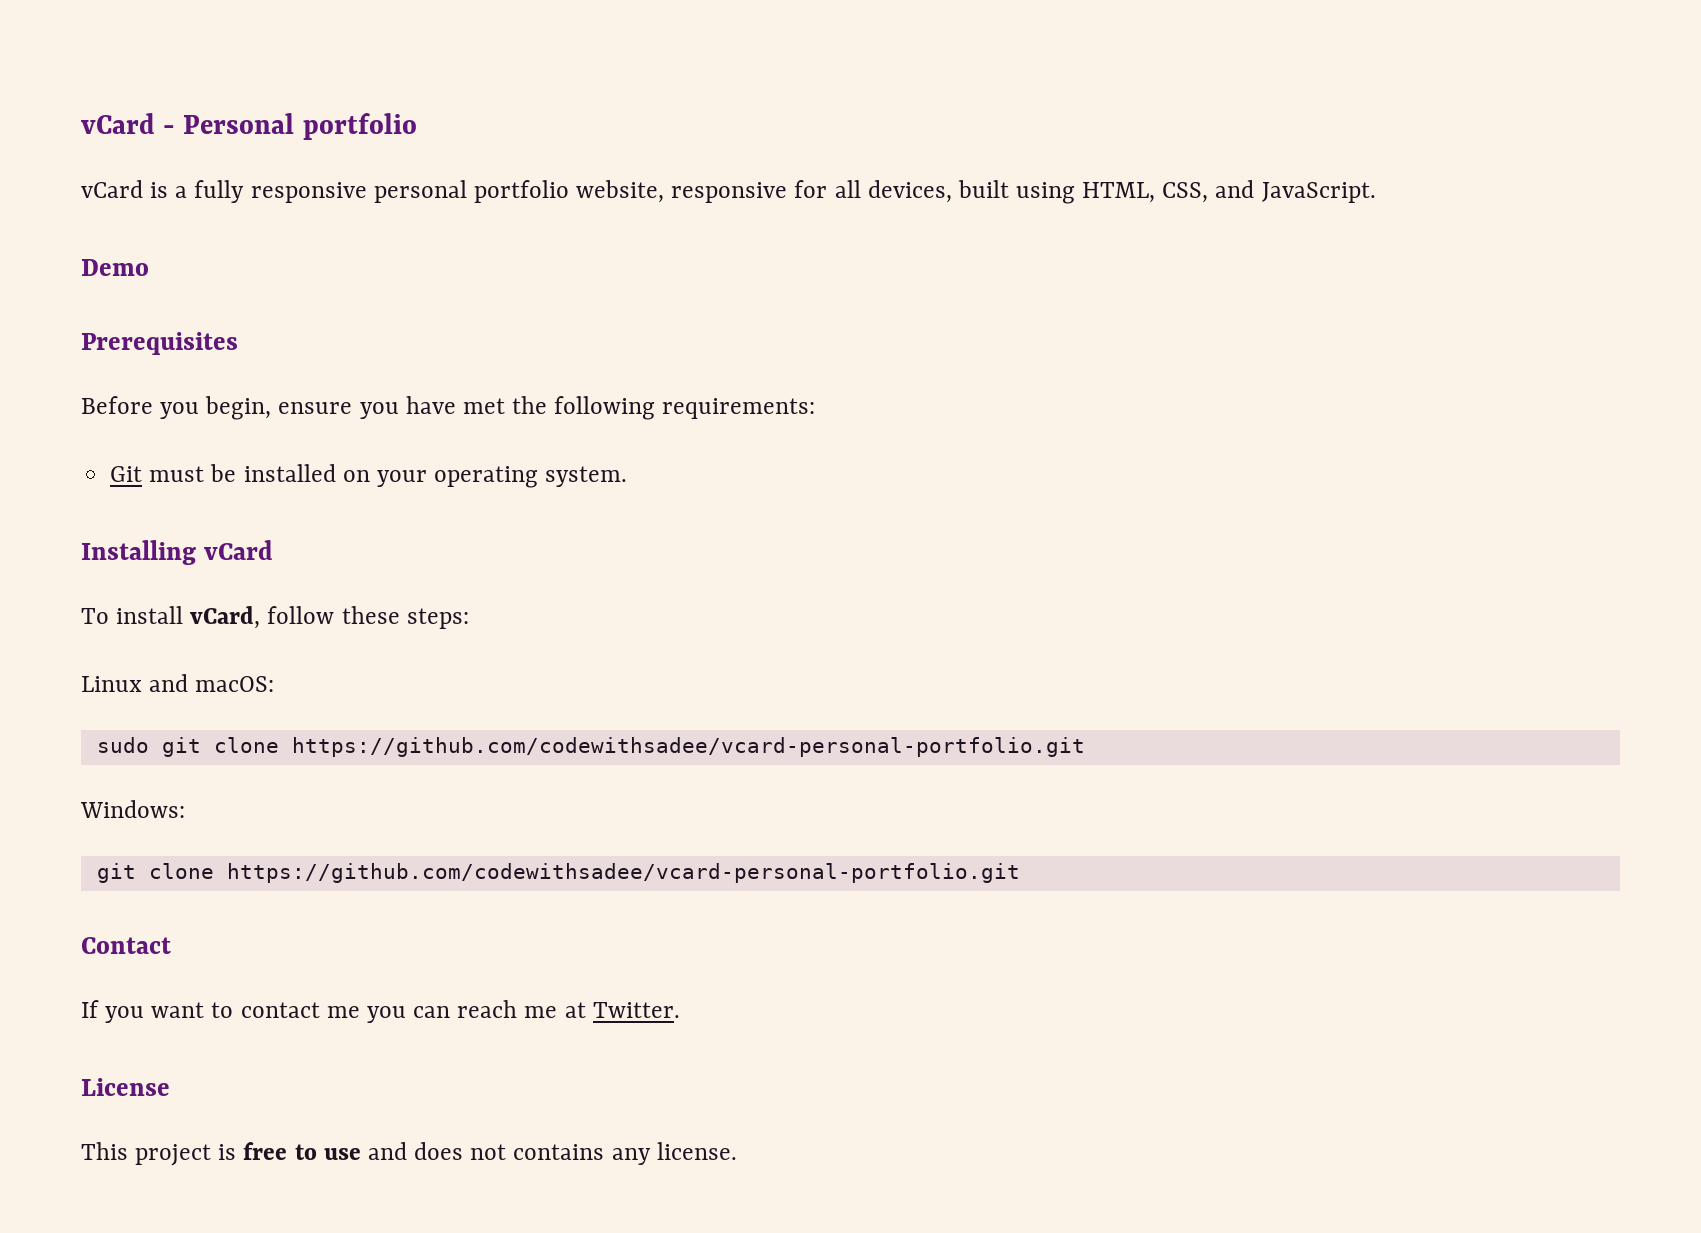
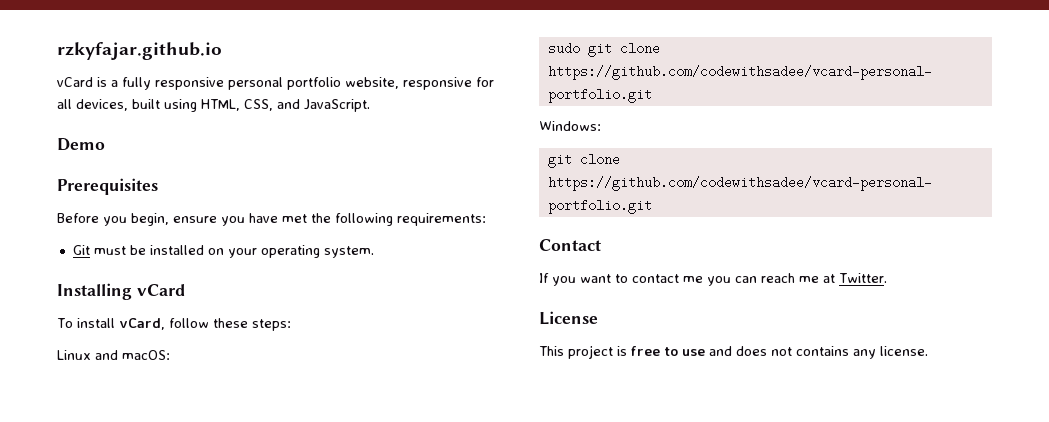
- vCard - Personal portfolio
+ rzkyfajar.github.io

